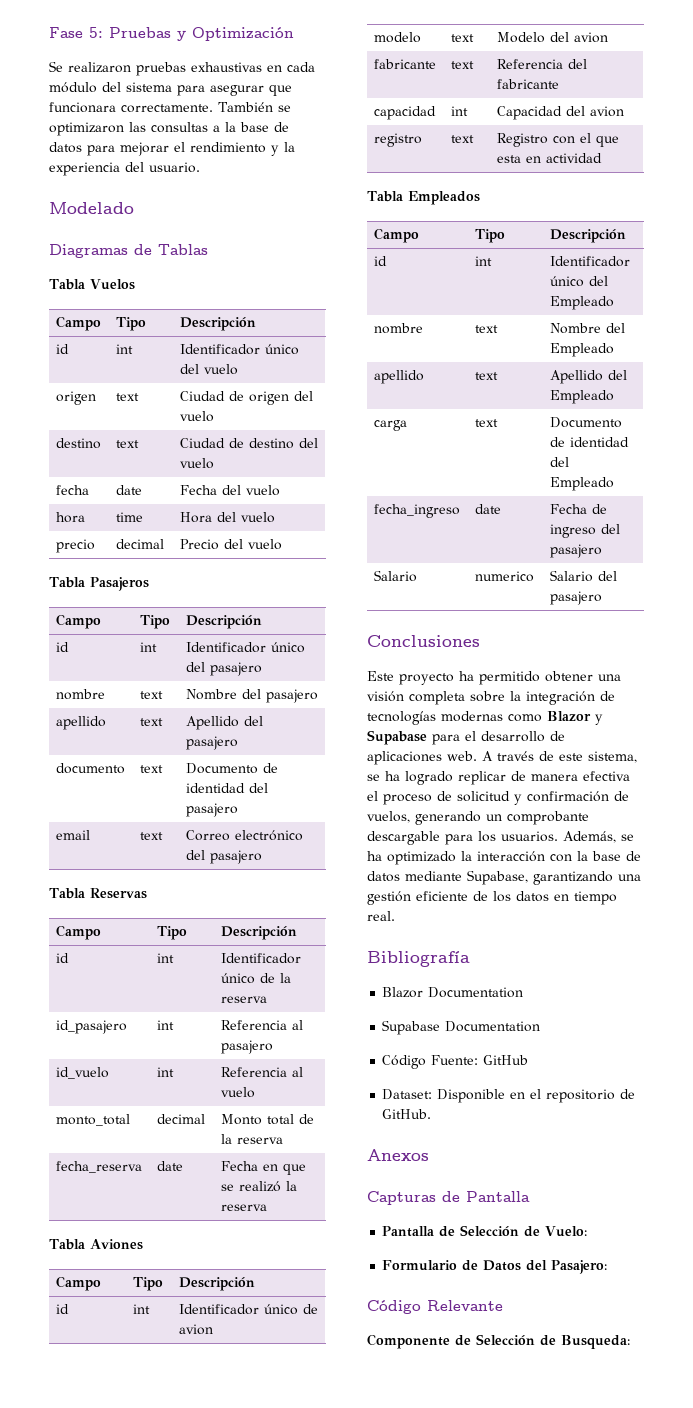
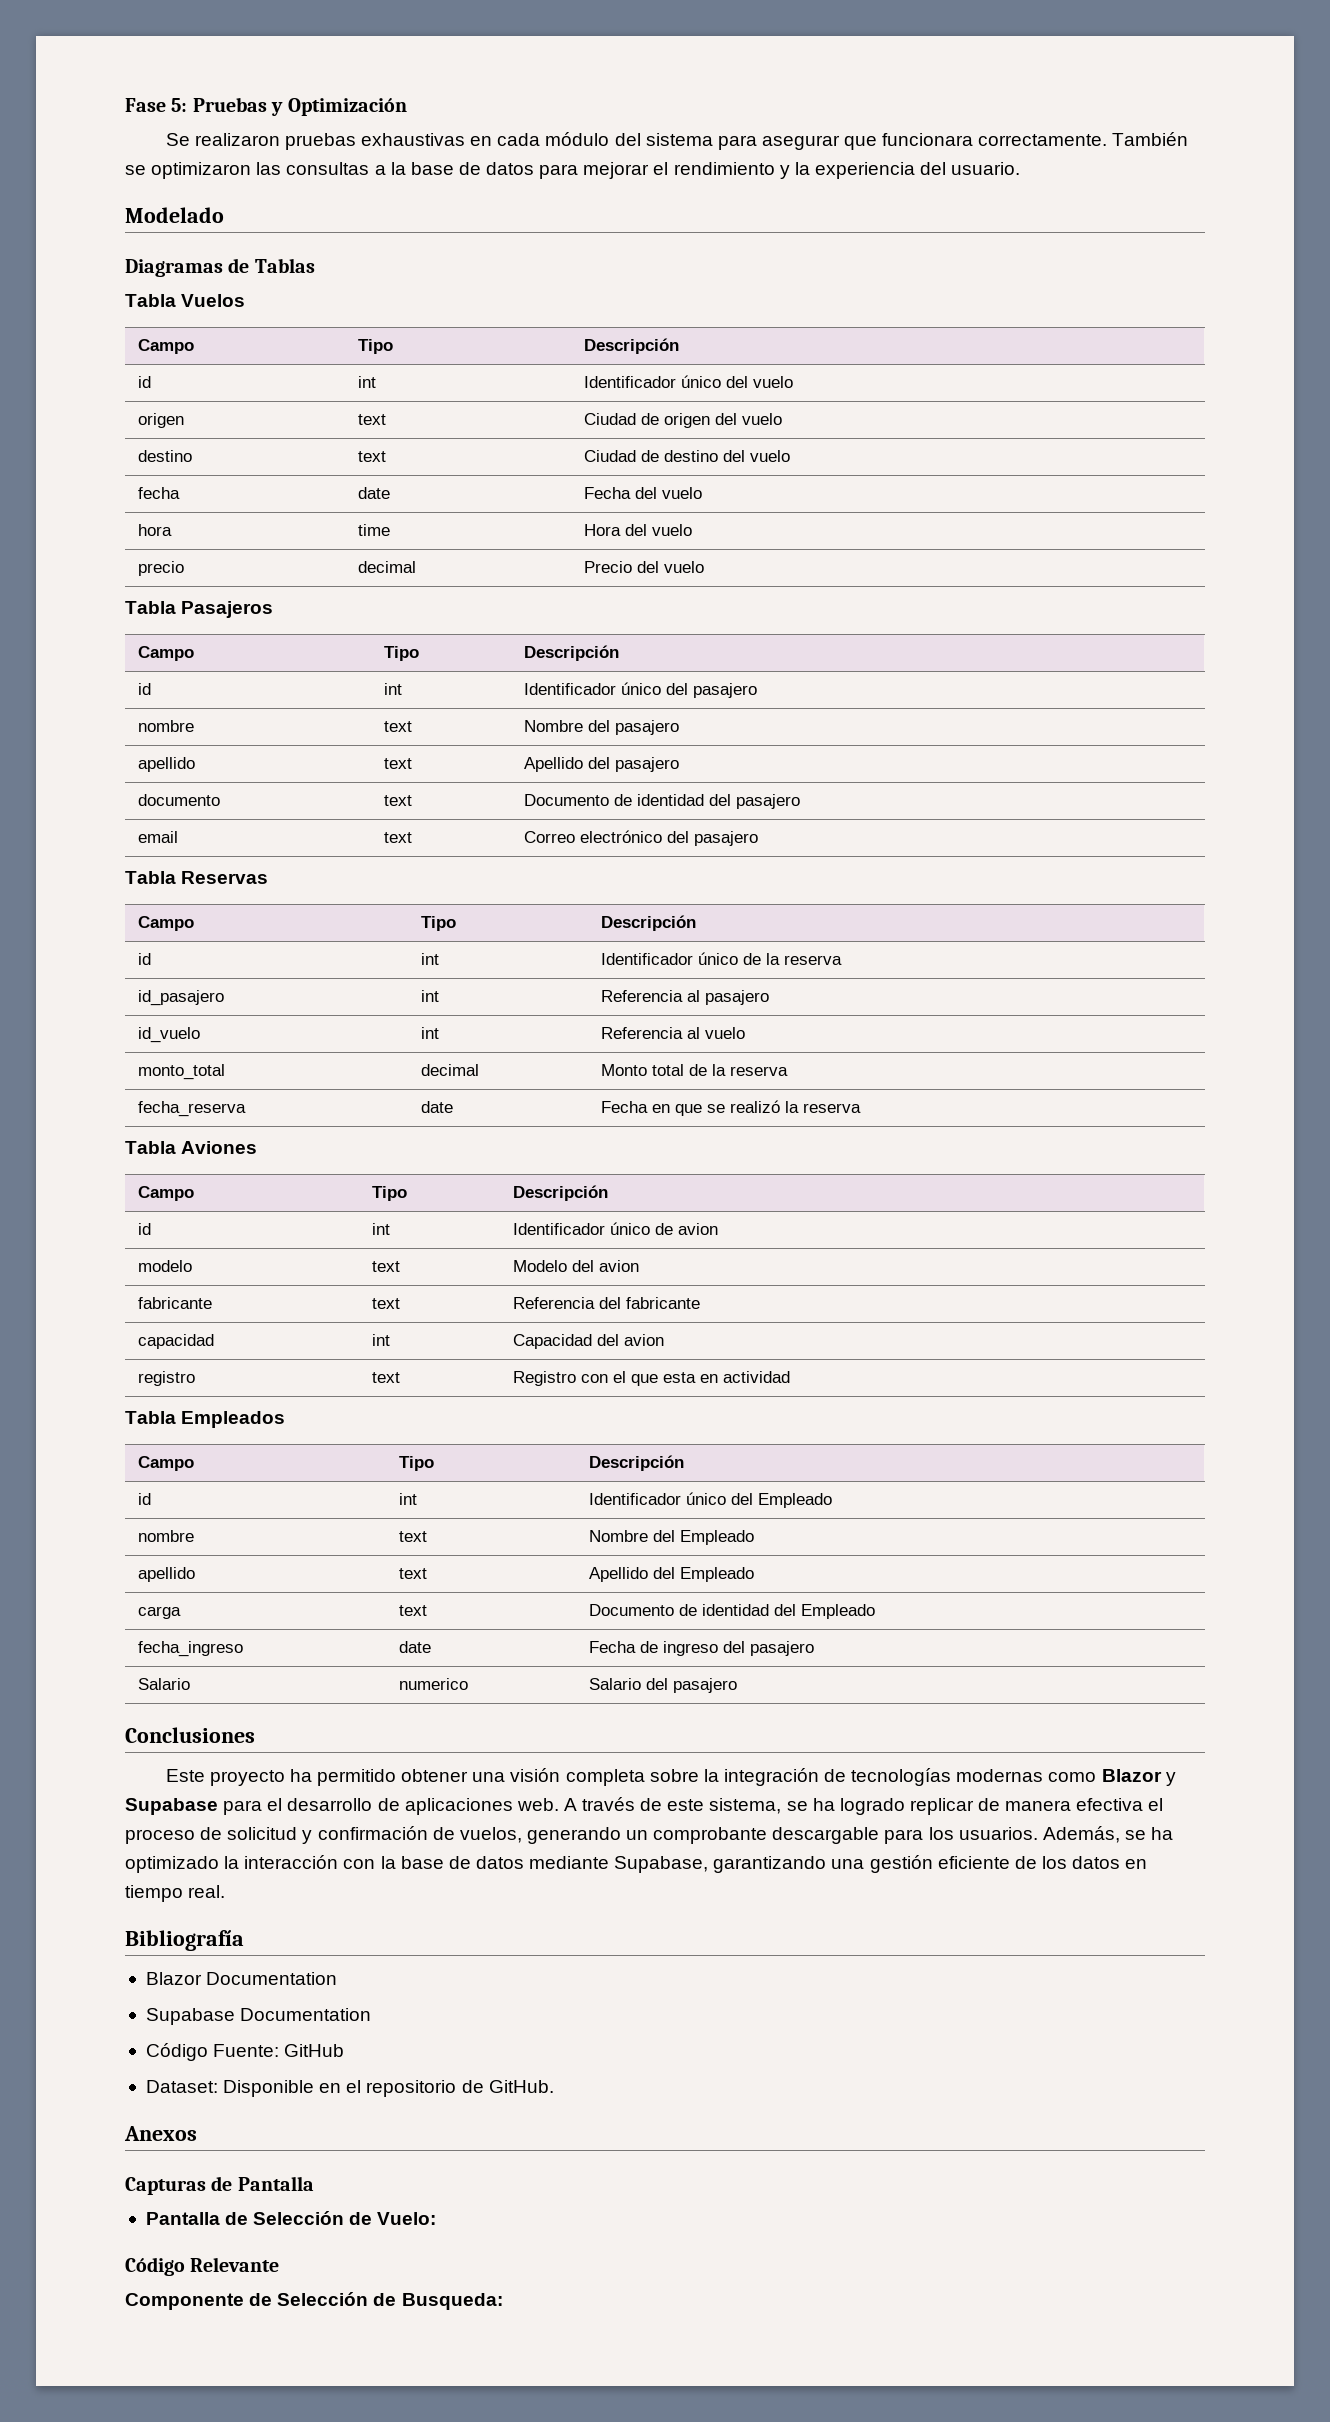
- Formulario de Datos del Pasajero:

